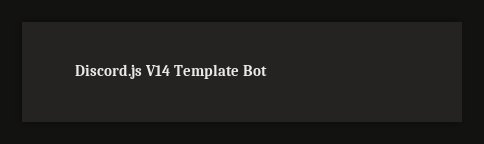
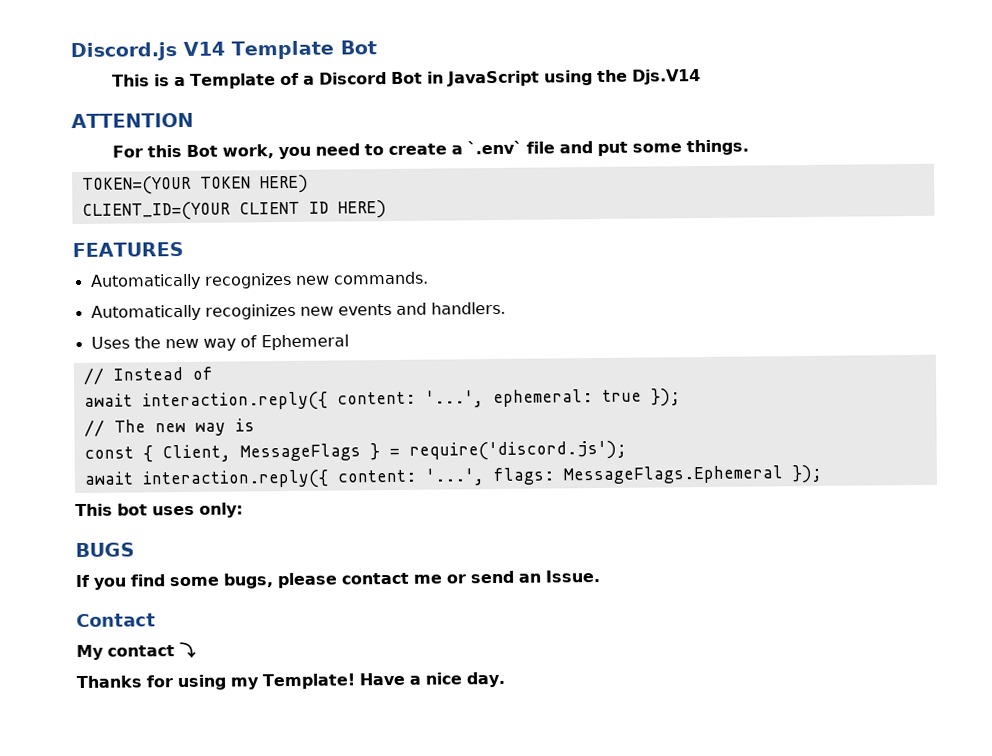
+ This is a Template of a Discord Bot in JavaScript using the Djs.V14
+ ATTENTION
+ For this Bot work, you need to create a `.env` file and put some things.
+ TOKEN=(YOUR TOKEN HERE)
+ CLIENT_ID=(YOUR CLIENT ID HERE)
+ FEATURES
+ Automatically recognizes new commands.
+ Automatically recoginizes new events and handlers.
+ Uses the new way of Ephemeral
+ // Instead of
+ await interaction.reply({ content: '...', ephemeral: true });
+ // The new way is
+ const { Client, MessageFlags } = require('discord.js');
+ await interaction.reply({ content: '...', flags: MessageFlags.Ephemeral });
+ This bot uses only:
+ BUGS
+ If you find some bugs, please contact me or send an Issue.
+ Contact
+ My contact ⤵
+ Thanks for using my Template! Have a nice day.

